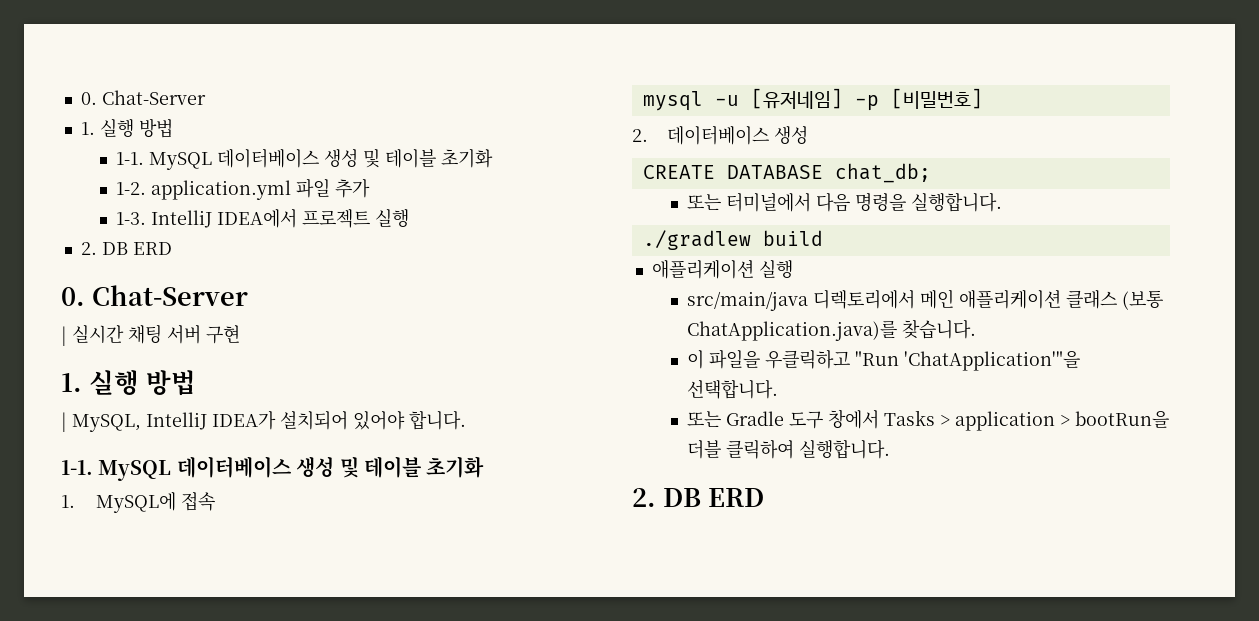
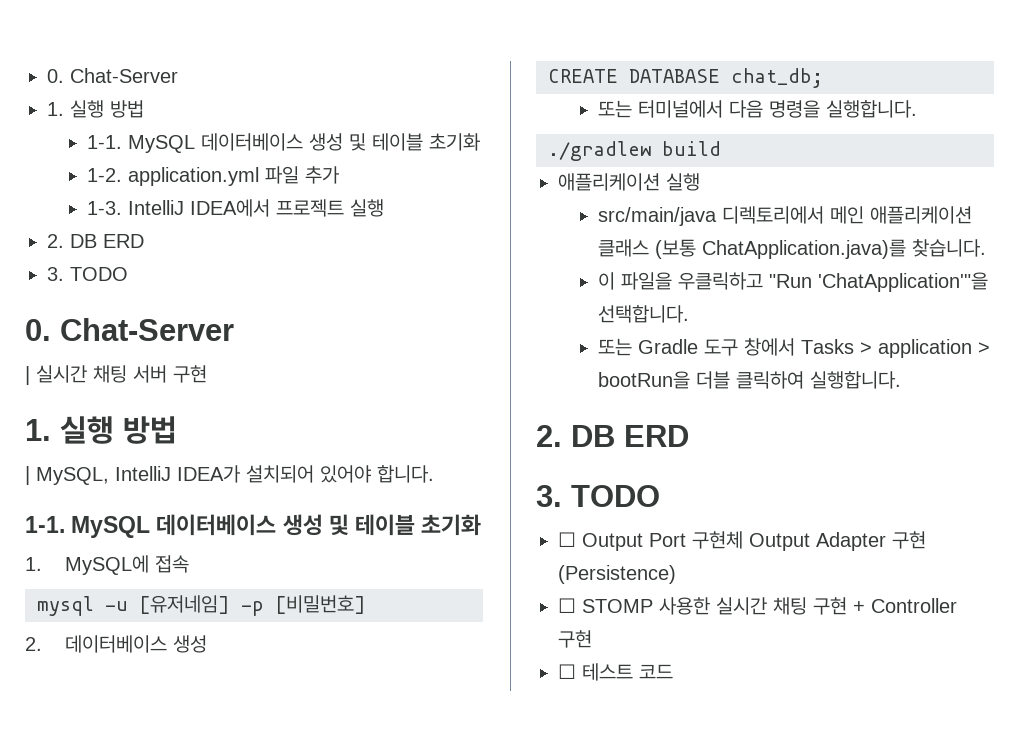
  IntelliJ IDEA에서 프로젝트 실행
  2. DB ERD
+ 3. TODO
  또는 Gradle 도구 창에서 Tasks > application > bootRun을 더블 클릭하여 실행합니다.
  2. DB ERD
+ 3. TODO
+ ☐ Output Port 구현체 Output Adapter 구현 (Persistence)
+ ☐ STOMP 사용한 실시간 채팅 구현 + Controller 구현
+ ☐ 테스트 코드

